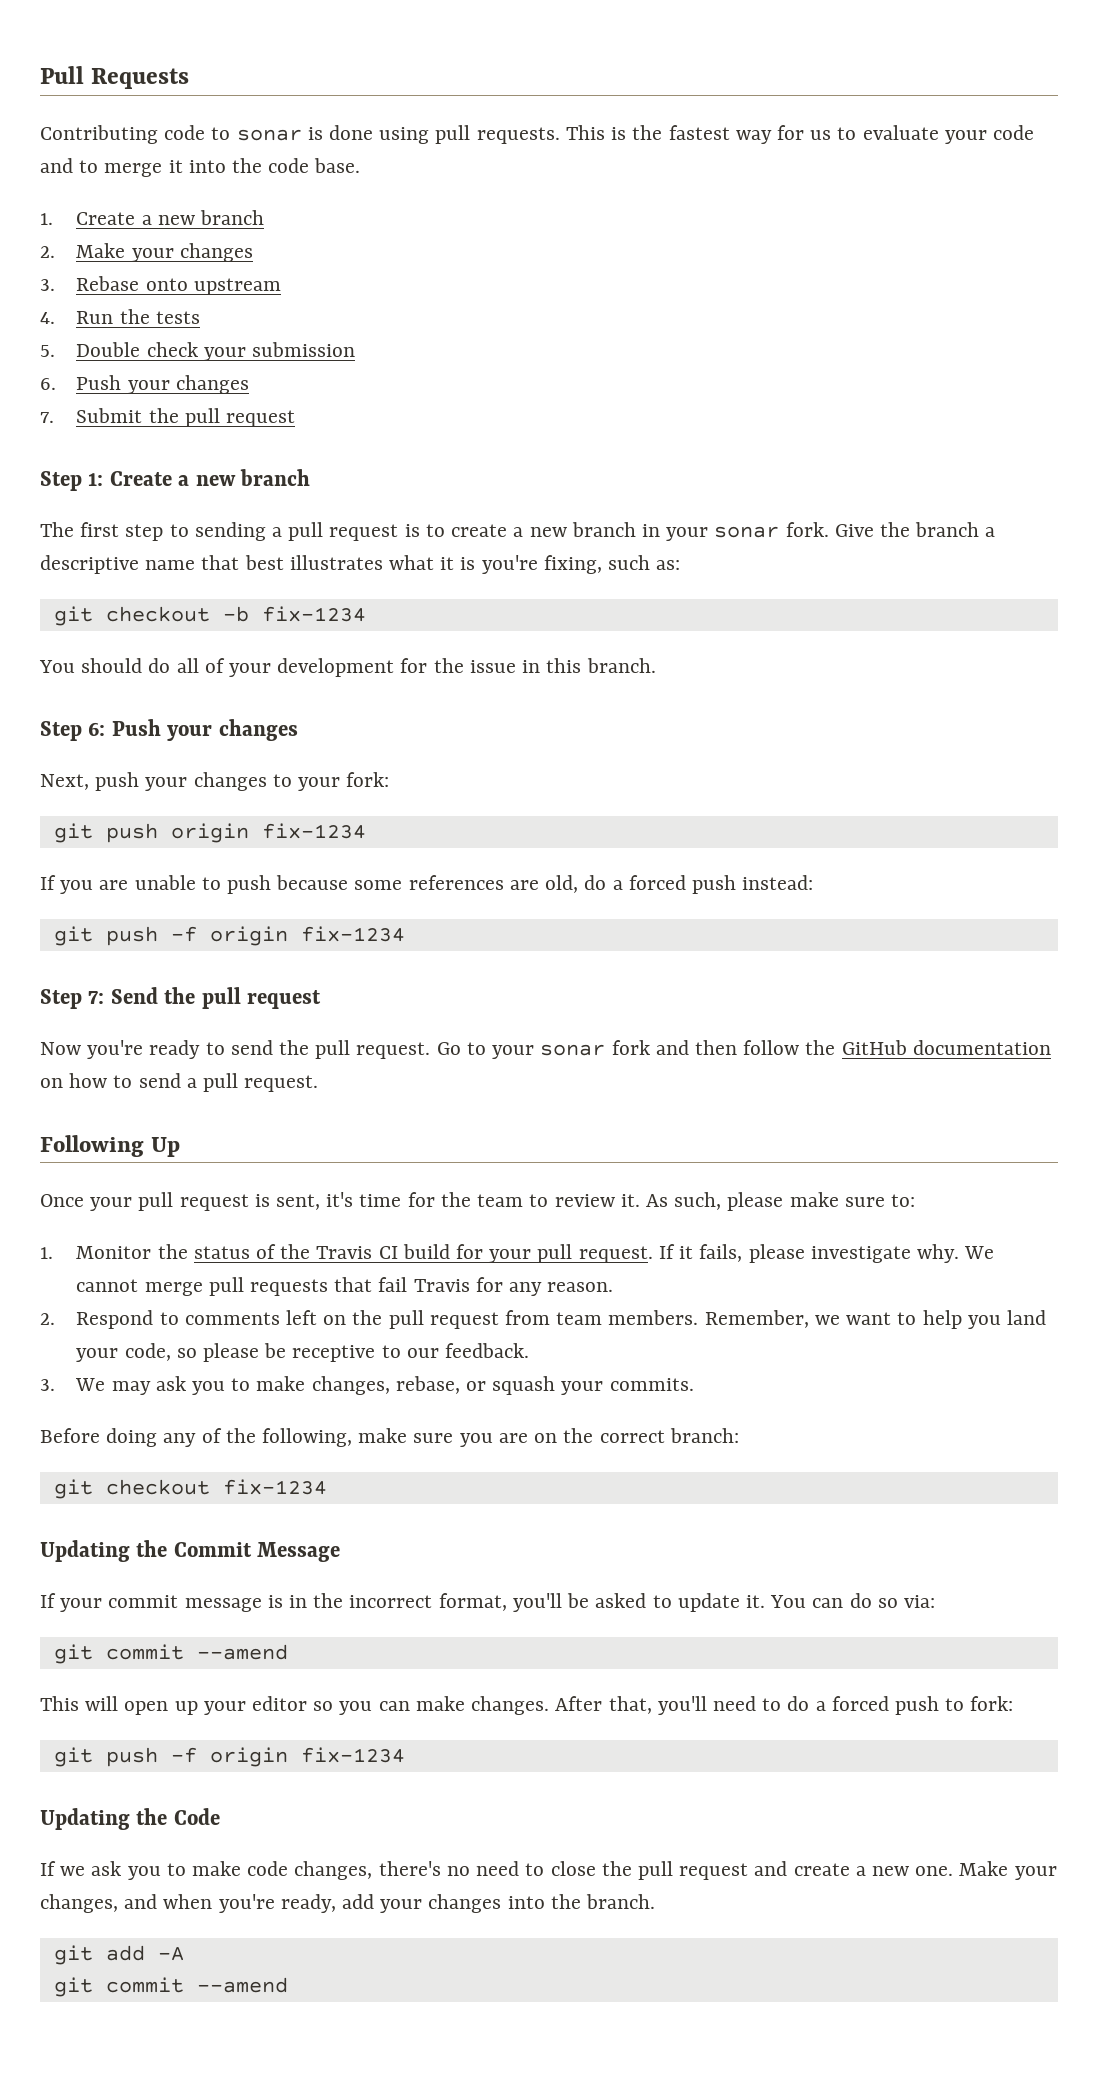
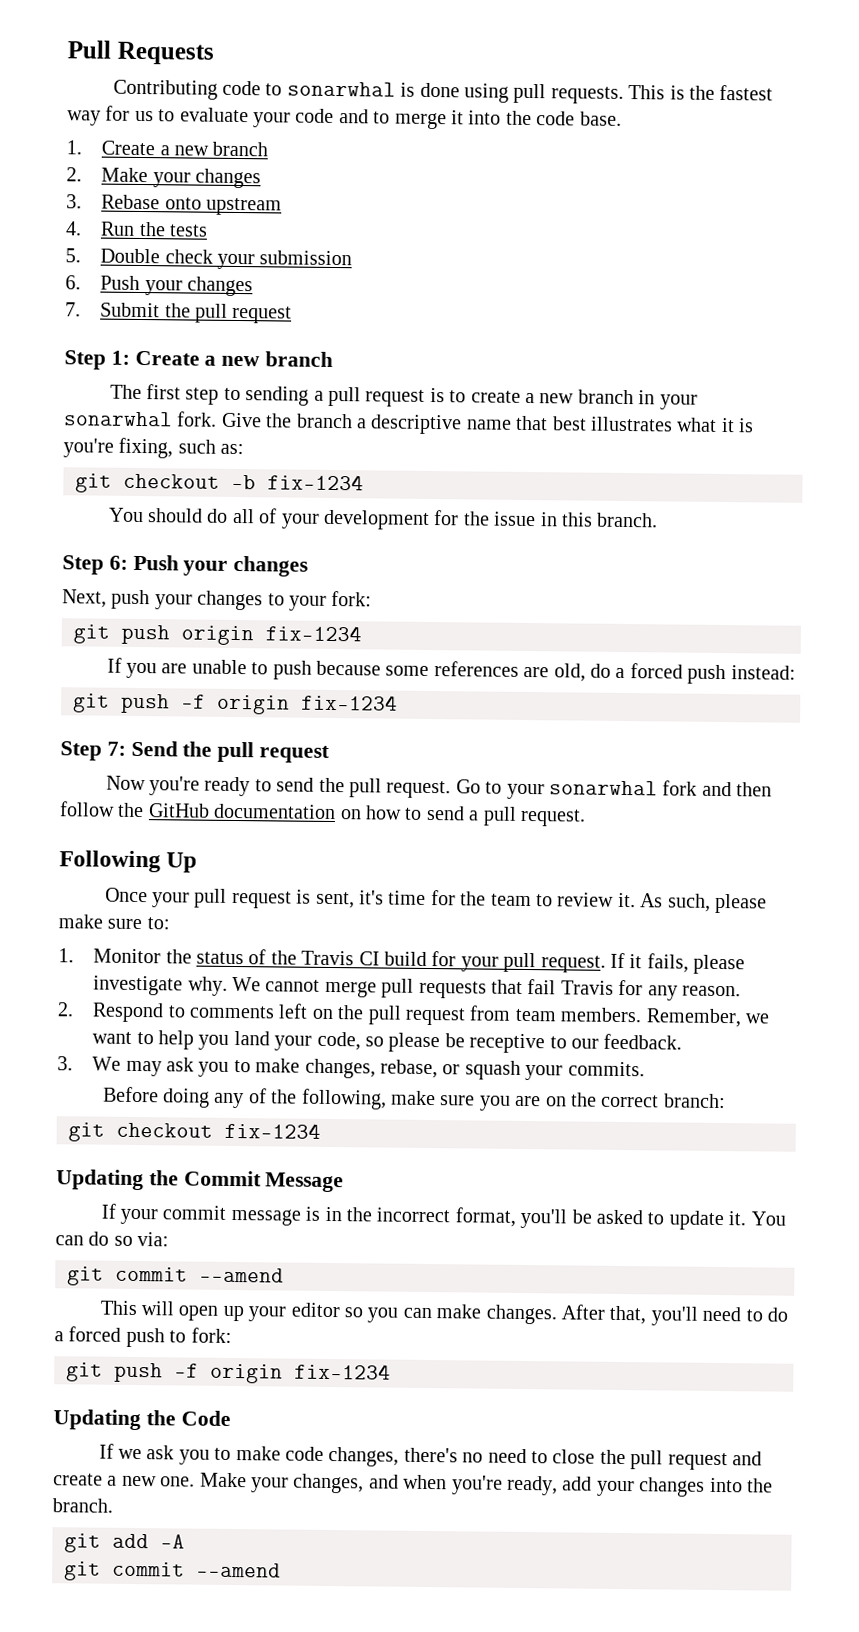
- Contributing code to sonar is done using pull requests.
+ Contributing code to sonarwhal is done using pull requests.
- The first step to sending a pull request is to create a new branch in your sonar fork.
+ The first step to sending a pull request is to create a new branch in your sonarwhal fork.
- Go to your sonar fork and then follow the GitHub documentation on how to send a pull request.
+ Go to your sonarwhal fork and then follow the GitHub documentation on how to send a pull request.

